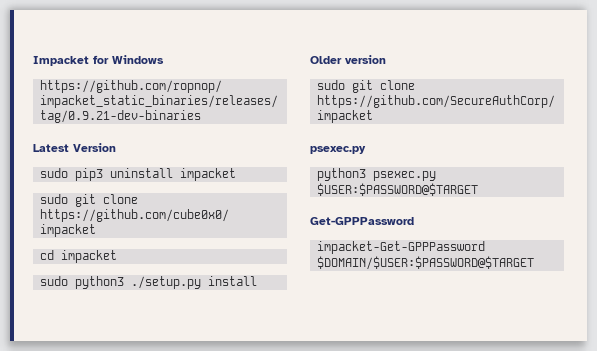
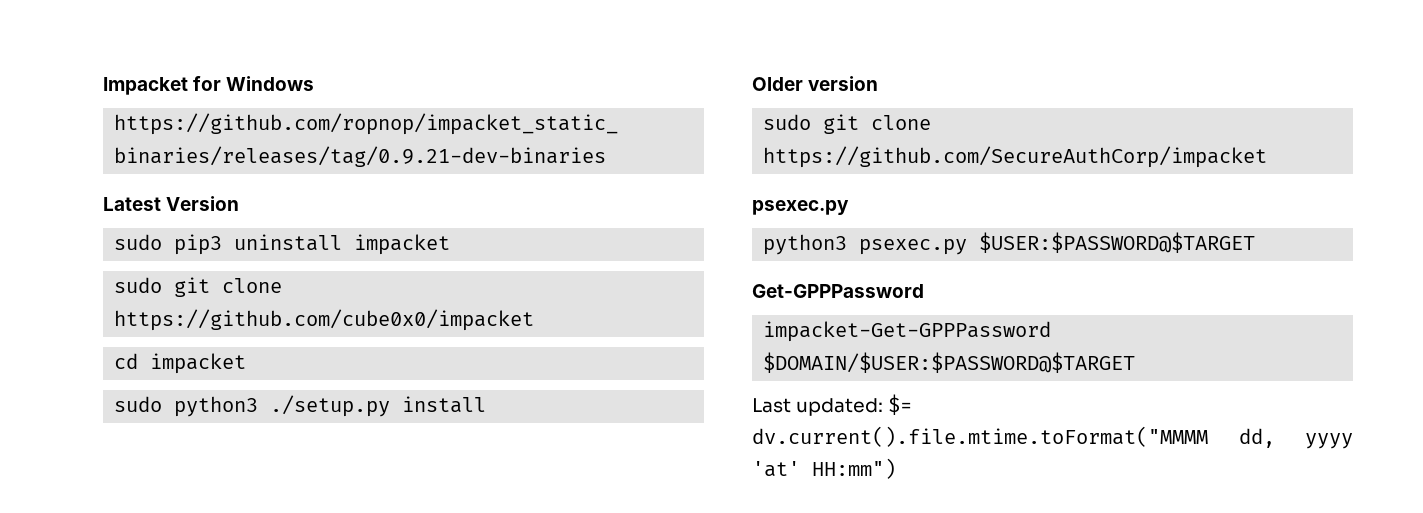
+ Last updated: $= dv.current().file.mtime.toFormat("MMMM dd, yyyy 'at' HH:mm")

